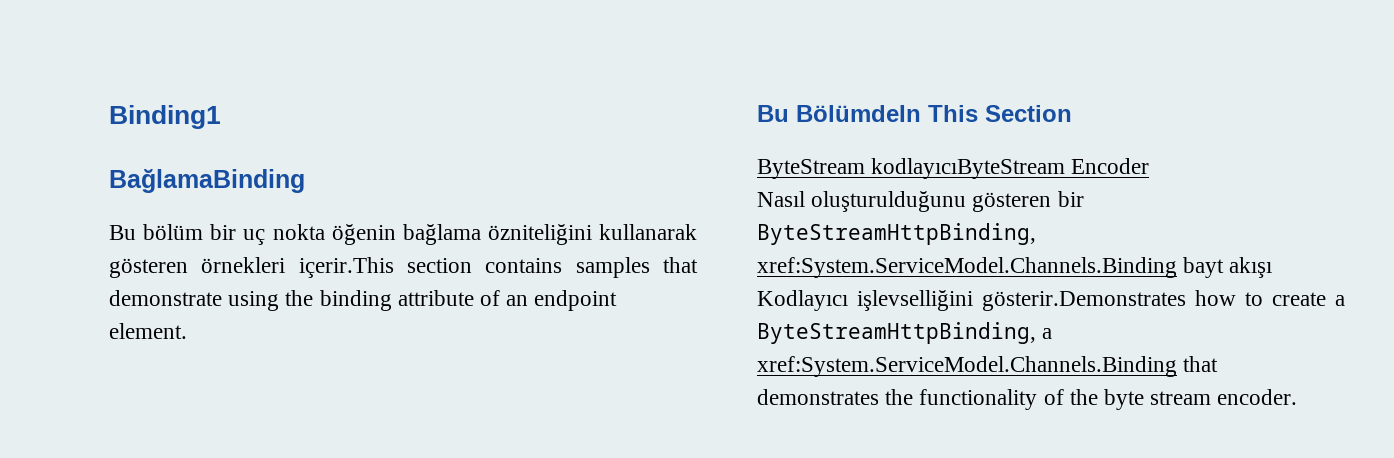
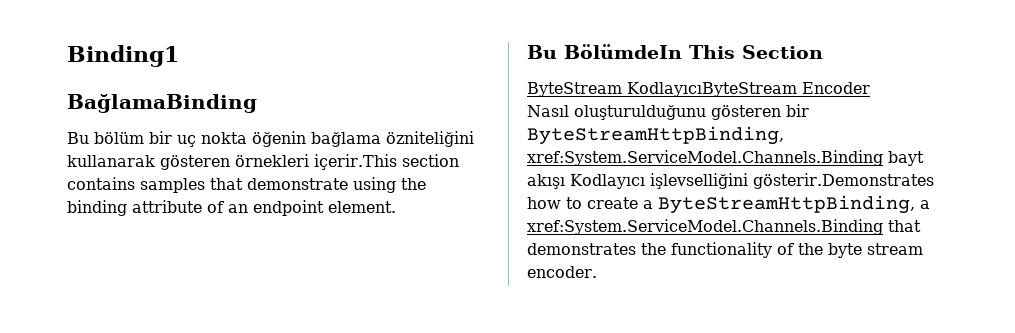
- ByteStream kodlayıcıByteStream Encoder
+ ByteStream KodlayıcıByteStream Encoder

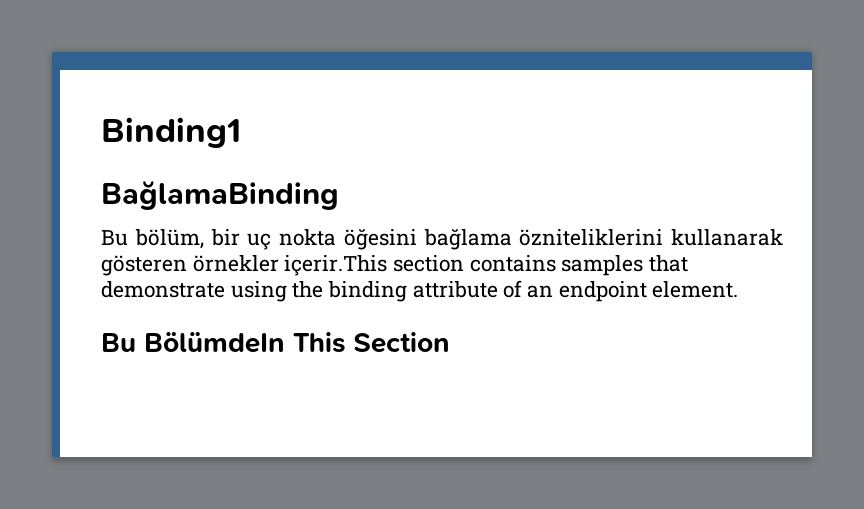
- Bu bölüm bir uç nokta öğenin bağlama özniteliğini kullanarak gösteren örnekleri içerir.This section contains samples that demonstrate using the binding attribute of an endpoint element.
+ Bu bölüm, bir uç nokta öğesini bağlama özniteliklerini kullanarak gösteren örnekler içerir.This section contains samples that demonstrate using the binding attribute of an endpoint element.
- ByteStream KodlayıcıByteStream Encoder
- Nasıl oluşturulduğunu gösteren bir ByteStreamHttpBinding, xref:System.ServiceModel.Channels.Binding bayt akışı Kodlayıcı işlevselliğini gösterir.Demonstrates how to create a ByteStreamHttpBinding, a xref:System.ServiceModel.Channels.Binding that demonstrates the functionality of the byte stream encoder.

